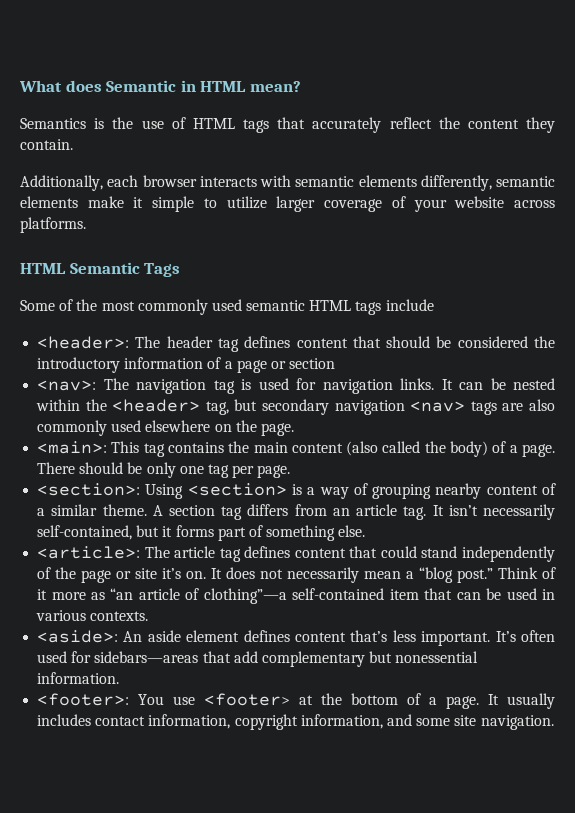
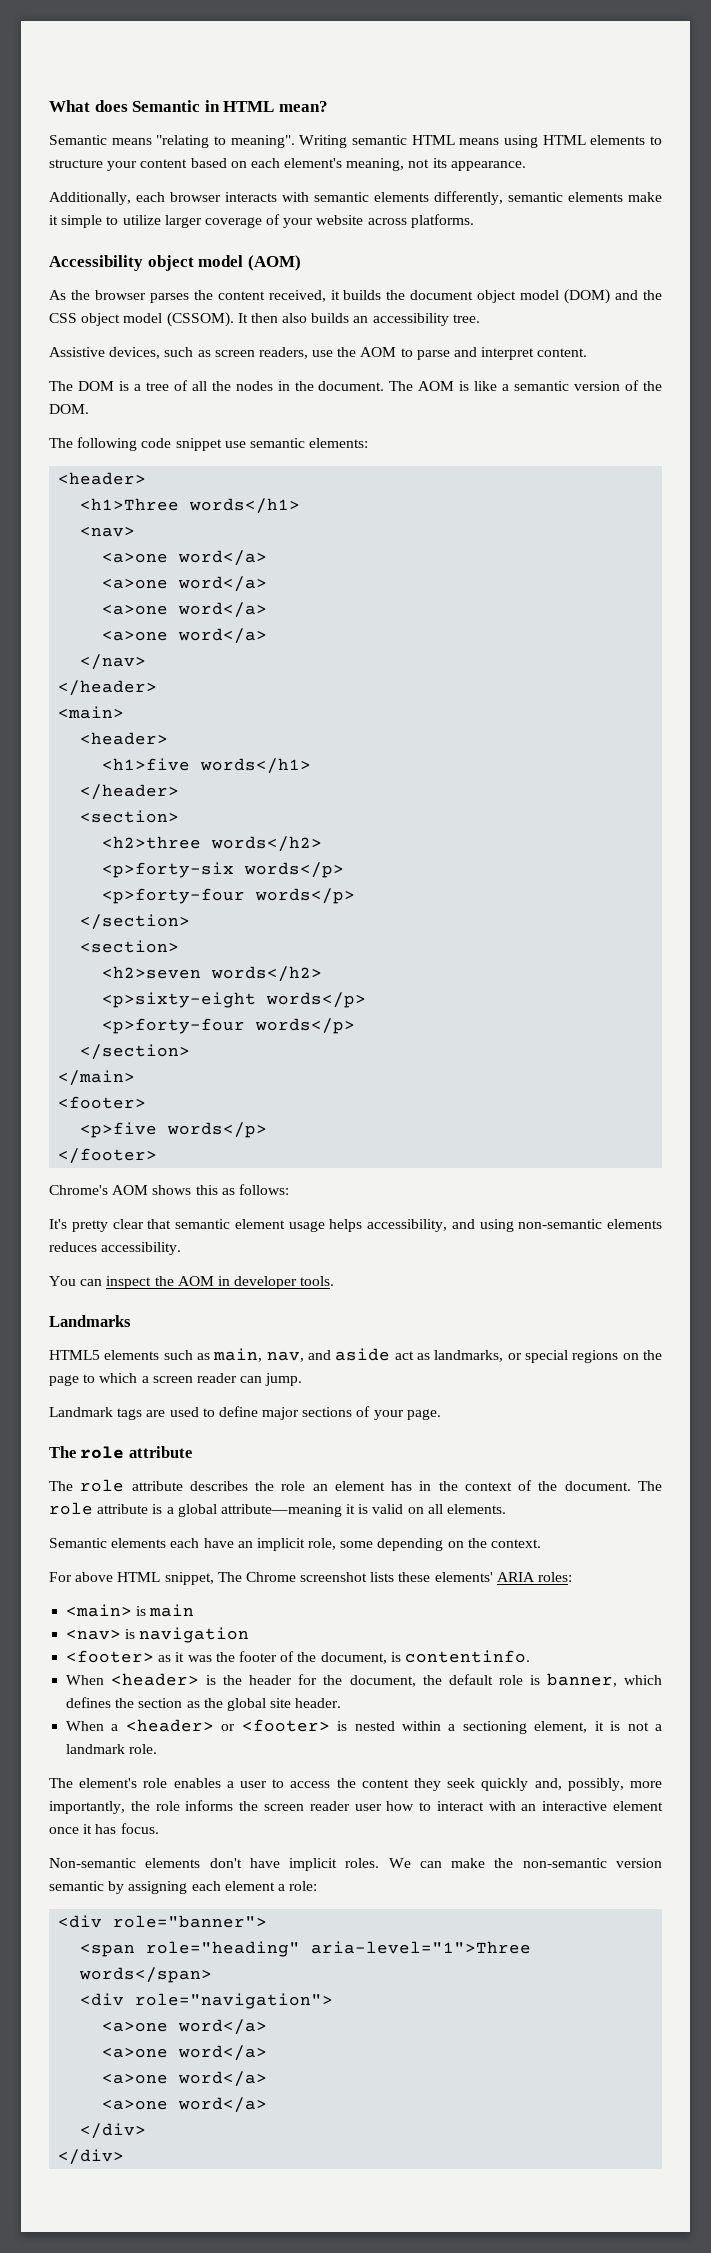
- Semantics is the use of HTML tags that accurately reflect the content they contain.
+ Semantic means "relating to meaning". Writing semantic HTML means using HTML elements to structure your content based on each element's meaning, not its appearance.
- HTML Semantic Tags
- Some of the most commonly used semantic HTML tags include
- <header>: The header tag defines content that should be considered the introductory information of a page or section
- <nav>: The navigation tag is used for navigation links. It can be nested within the <header> tag, but secondary navigation <nav> tags are also commonly used elsewhere on the page.
- <main>: This tag contains the main content (also called the body) of a page. There should be only one tag per page.
- <section>: Using <section> is a way of grouping nearby content of a similar theme. A section tag differs from an article tag. It isn’t necessarily self-contained, but it forms part of something else.
- <article>: The article tag defines content that could stand independently of the page or site it’s on. It does not necessarily mean a “blog post.” Think of it more as “an article of clothing”—a self-contained item that can be used in various contexts.
- <aside>: An aside element defines content that’s less important. It’s often used for sidebars—areas that add complementary but nonessential information.
- <footer>: You use <footer> at the bottom of a page. It usually includes contact information, copyright information, and some site navigation.
+ Accessibility object model (AOM)
+ As the browser parses the content received, it builds the document object model (DOM) and the CSS object model (CSSOM). It then also builds an accessibility tree.
+ Assistive devices, such as screen readers, use the AOM to parse and interpret content.
+ The DOM is a tree of all the nodes in the document. The AOM is like a semantic version of the DOM.
+ The following code snippet use semantic elements:
+ <header>
+ <h1>Three words</h1>
+ <nav>
+ <a>one word</a>
+ <a>one word</a>
+ <a>one word</a>
+ <a>one word</a>
+ </nav>
+ </header>
+ <main>
+ <header>
+ <h1>five words</h1>
+ </header>
+ <section>
+ <h2>three words</h2>
+ <p>forty-six words</p>
+ <p>forty-four words</p>
+ </section>
+ <section>
+ <h2>seven words</h2>
+ <p>sixty-eight words</p>
+ <p>forty-four words</p>
+ </section>
+ </main>
+ <footer>
+ <p>five words</p>
+ </footer>
+ Chrome's AOM shows this as follows:
+ It's pretty clear that semantic element usage helps accessibility, and using non-semantic elements reduces accessibility.
+ You can inspect the AOM in developer tools.
+ Landmarks
+ HTML5 elements such as main, nav, and aside act as landmarks, or special regions on the page to which a screen reader can jump.
+ Landmark tags are used to define major sections of your page.
+ The role attribute
+ The role attribute describes the role an element has in the context of the document. The role attribute is a global attribute—meaning it is valid on all elements.
+ Semantic elements each have an implicit role, some depending on the context.
+ For above HTML snippet, The Chrome screenshot lists these elements' ARIA roles:
+ <main> is main
+ <nav> is navigation
+ <footer> as it was the footer of the document, is contentinfo.
+ When <header> is the header for the document, the default role is banner, which defines the section as the global site header.
+ When a <header> or <footer> is nested within a sectioning element, it is not a landmark role.
+ The element's role enables a user to access the content they seek quickly and, possibly, more importantly, the role informs the screen reader user how to interact with an interactive element once it has focus.
+ Non-semantic elements don't have implicit roles. We can make the non-semantic version semantic by assigning each element a role:
+ <div role="banner">
+ <span role="heading" aria-level="1">Three words</span>
+ <div role="navigation">
+ <a>one word</a>
+ <a>one word</a>
+ <a>one word</a>
+ <a>one word</a>
+ </div>
+ </div>

